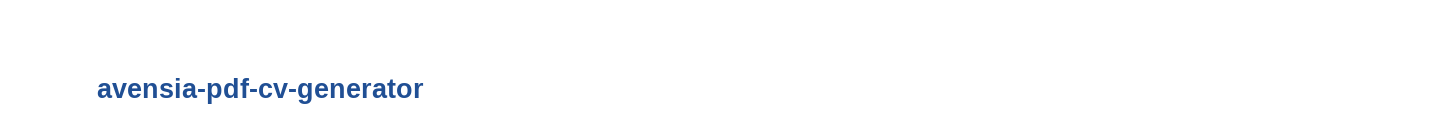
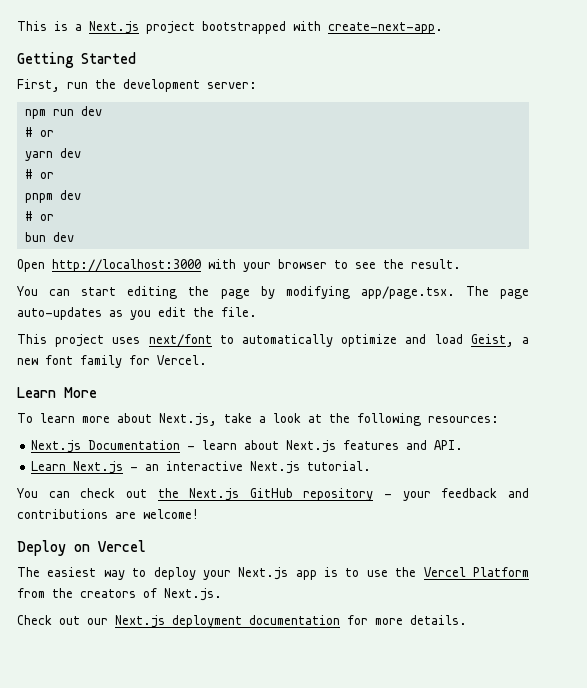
- avensia-pdf-cv-generator
+ This is a Next.js project bootstrapped with create-next-app.
+ Getting Started
+ First, run the development server:
+ npm run dev
+ # or
+ yarn dev
+ # or
+ pnpm dev
+ # or
+ bun dev
+ Open http://localhost:3000 with your browser to see the result.
+ You can start editing the page by modifying app/page.tsx. The page auto-updates as you edit the file.
+ This project uses next/font to automatically optimize and load Geist, a new font family for Vercel.
+ Learn More
+ To learn more about Next.js, take a look at the following resources:
+ Next.js Documentation - learn about Next.js features and API.
+ Learn Next.js - an interactive Next.js tutorial.
+ You can check out the Next.js GitHub repository - your feedback and contributions are welcome!
+ Deploy on Vercel
+ The easiest way to deploy your Next.js app is to use the Vercel Platform from the creators of Next.js.
+ Check out our Next.js deployment documentation for more details.

